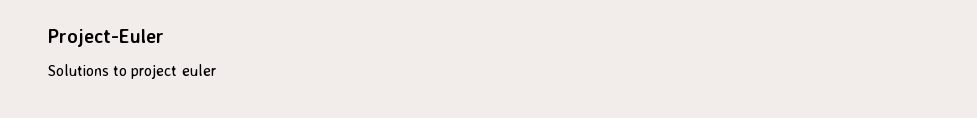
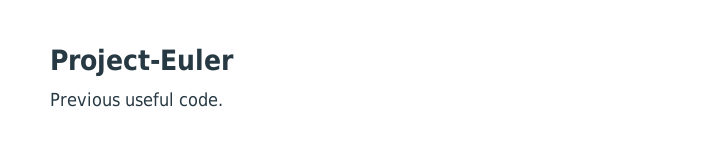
- Solutions to project euler
+ Previous useful code.

